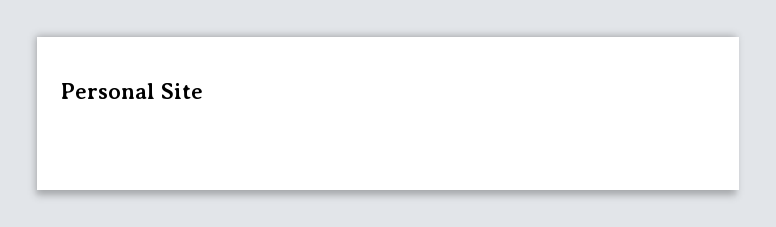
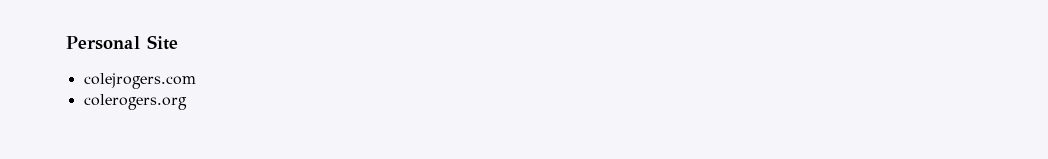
+ colejrogers.com
+ colerogers.org

